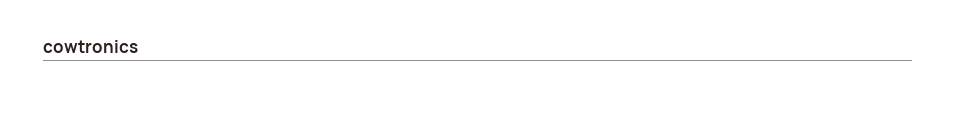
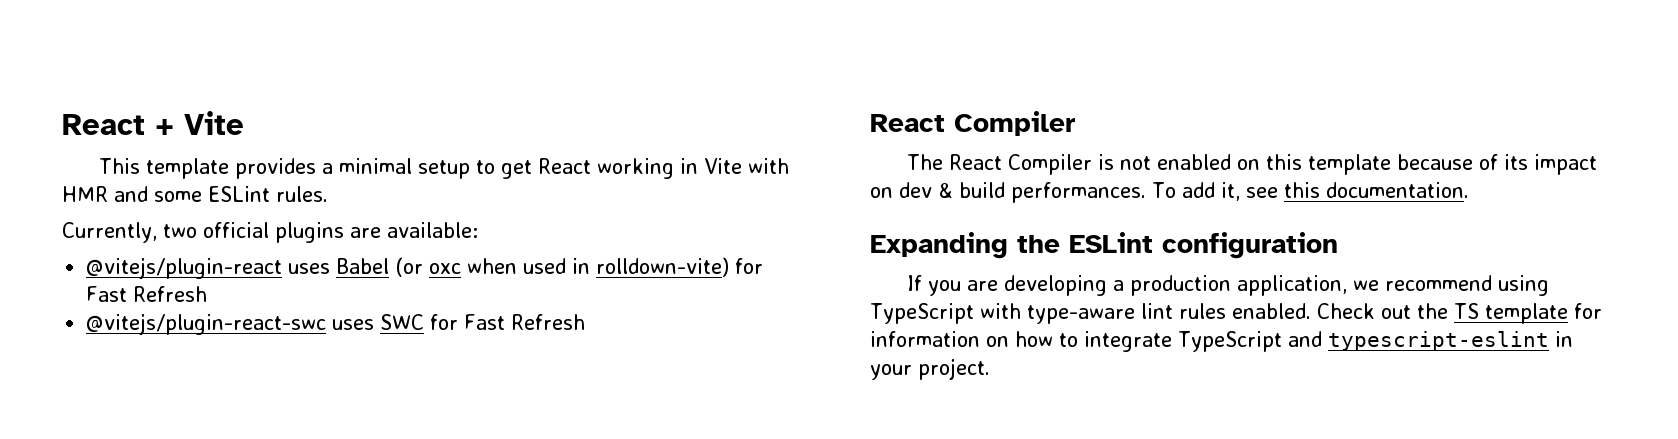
- cowtronics
+ React + Vite
+ This template provides a minimal setup to get React working in Vite with HMR and some ESLint rules.
+ Currently, two official plugins are available:
+ @vitejs/plugin-react uses Babel (or oxc when used in rolldown-vite) for Fast Refresh
+ @vitejs/plugin-react-swc uses SWC for Fast Refresh
+ React Compiler
+ The React Compiler is not enabled on this template because of its impact on dev & build performances. To add it, see this documentation.
+ Expanding the ESLint configuration
+ If you are developing a production application, we recommend using TypeScript with type-aware lint rules enabled. Check out the TS template for information on how to integrate TypeScript and typescript-eslint in your project.

